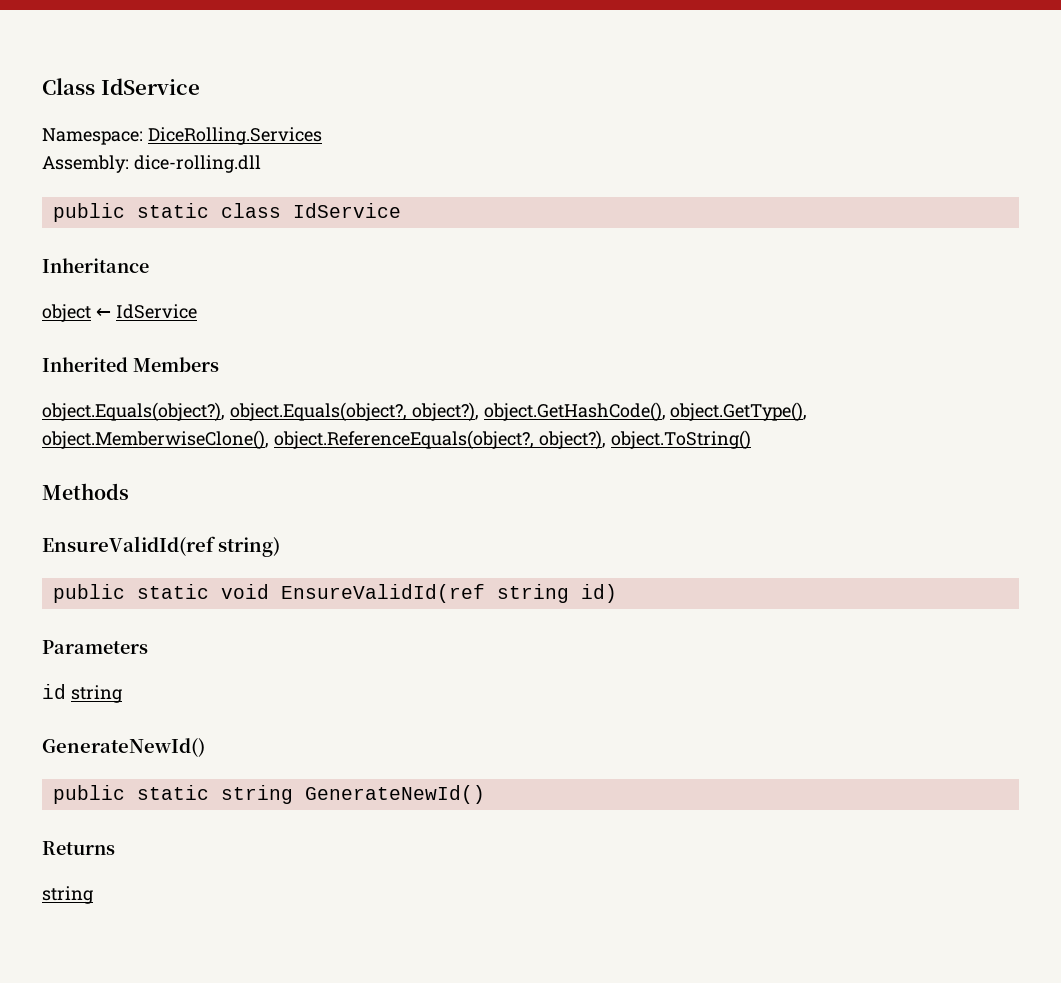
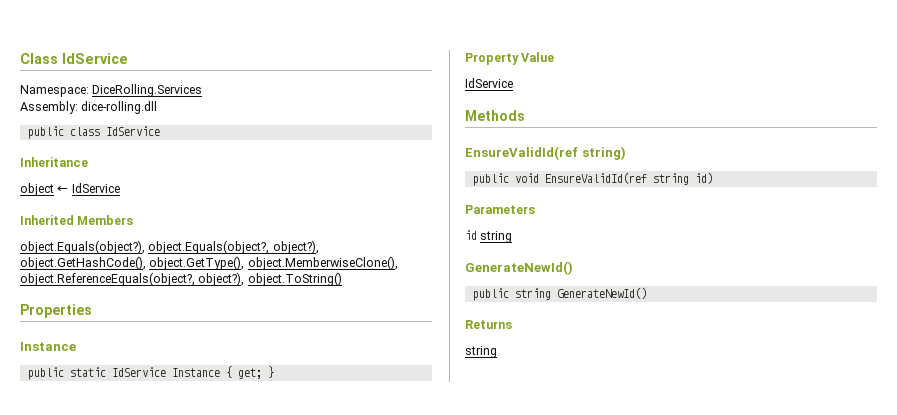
- public static class IdService
+ public class IdService
+ Properties
+ Instance
+ public static IdService Instance { get; }
+ Property Value
+ IdService
- public static void EnsureValidId(ref string id)
+ public void EnsureValidId(ref string id)
- public static string GenerateNewId()
+ public string GenerateNewId()

